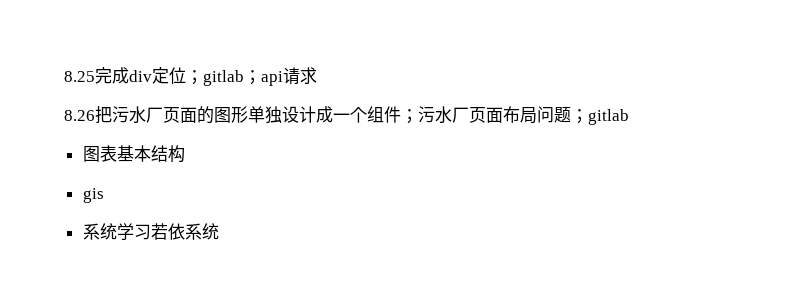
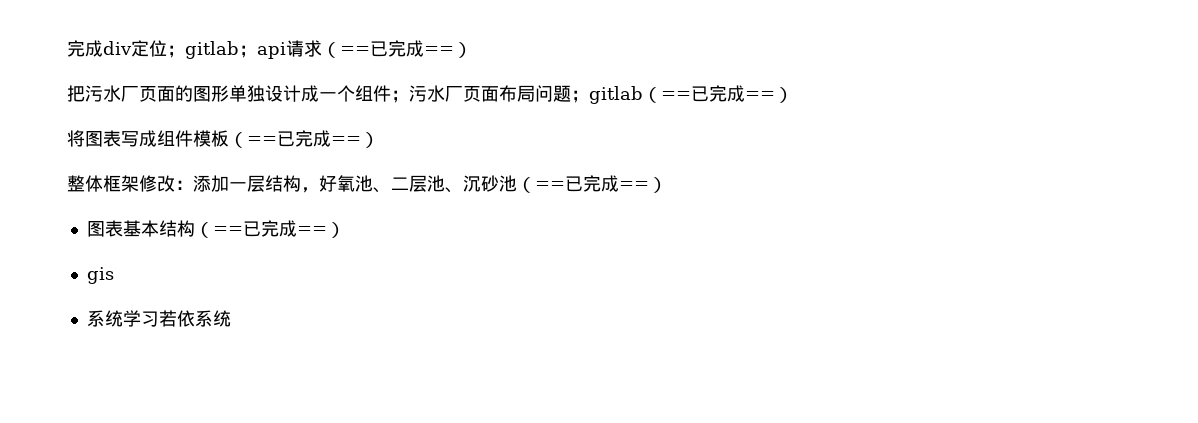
- 8.25完成div定位；gitlab；api请求
- 8.26把污水厂页面的图形单独设计成一个组件；污水厂页面布局问题；gitlab
+ 完成div定位；gitlab；api请求（==已完成==）
+ 把污水厂页面的图形单独设计成一个组件；污水厂页面布局问题；gitlab（==已完成==）
+ 将图表写成组件模板（==已完成==）
+ 整体框架修改：添加一层结构，好氧池、二层池、沉砂池（==已完成==）
- 图表基本结构
+ 图表基本结构（==已完成==）

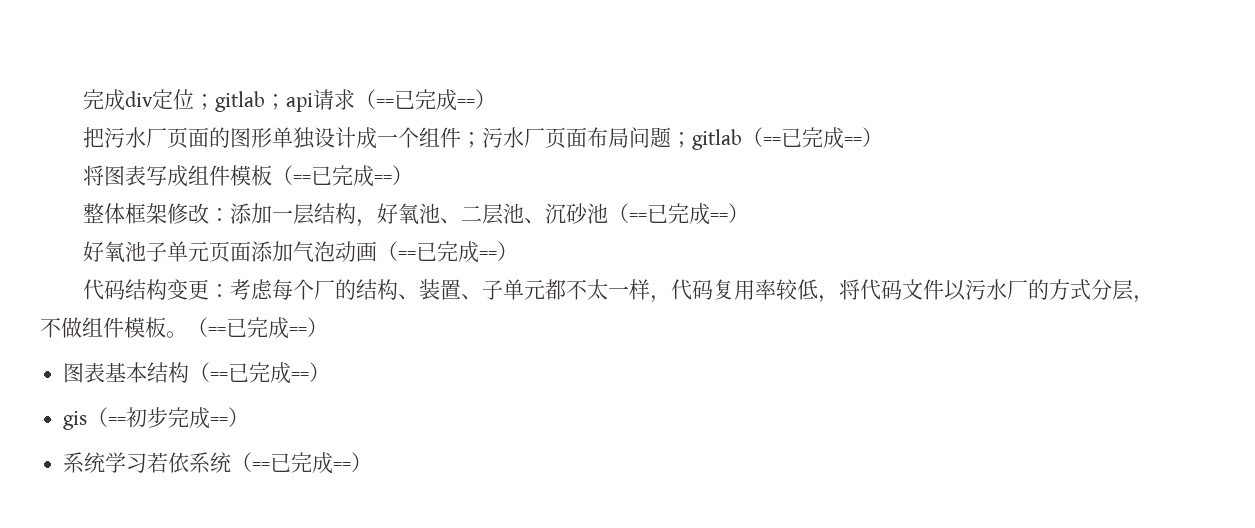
+ 好氧池子单元页面添加气泡动画（==已完成==）
+ 代码结构变更：考虑每个厂的结构、装置、子单元都不太一样，代码复用率较低，将代码文件以污水厂的方式分层，不做组件模板。（==已完成==）
- gis
+ gis（==初步完成==）
- 系统学习若依系统
+ 系统学习若依系统（==已完成==）

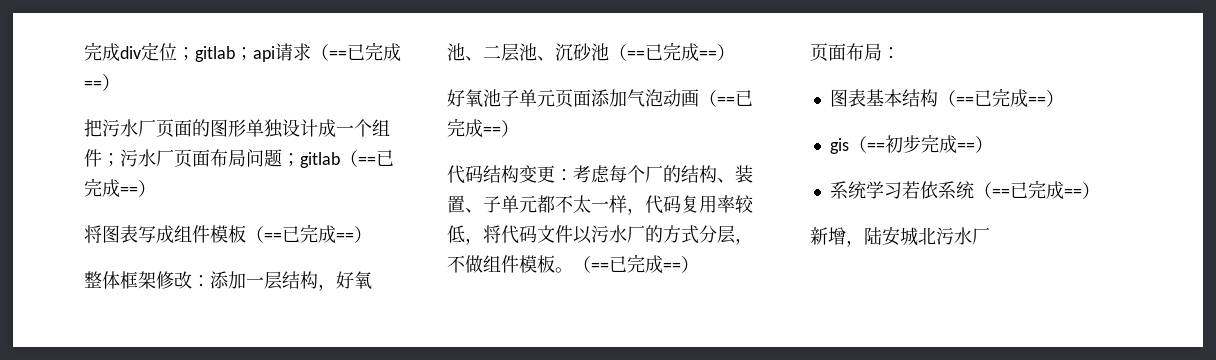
+ 页面布局：
+ 新增，陆安城北污水厂

